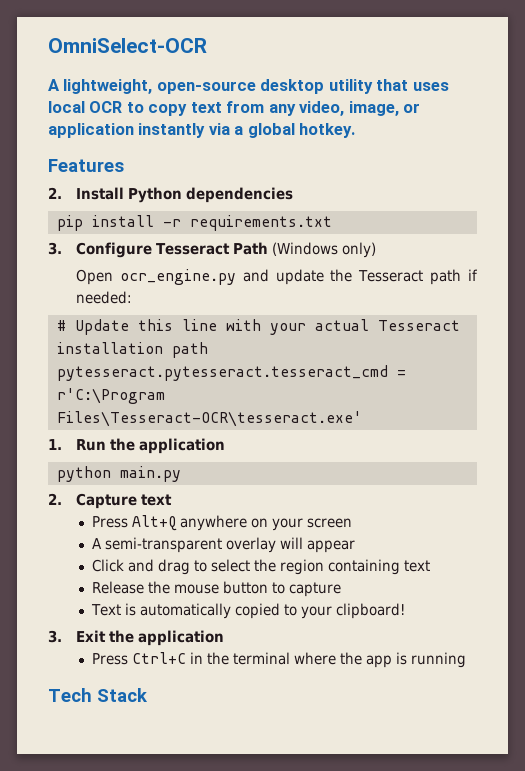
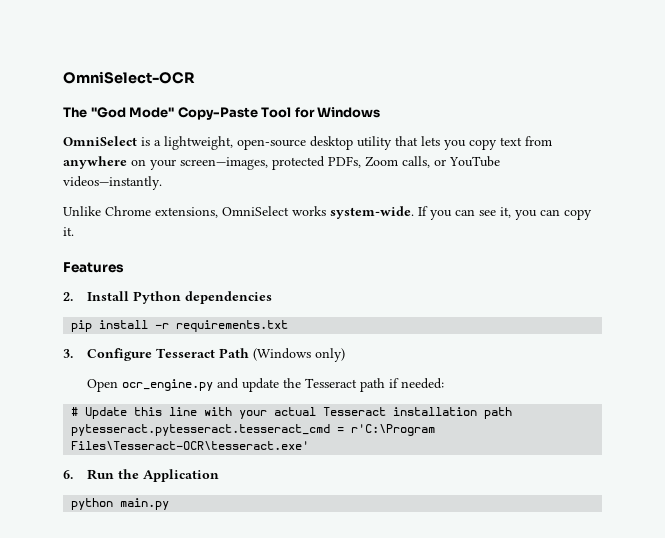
- A lightweight, open-source desktop utility that uses local OCR to copy text from any video, image, or application instantly via a global hotkey.
+ The "God Mode" Copy-Paste Tool for Windows
+ OmniSelect is a lightweight, open-source desktop utility that lets you copy text from anywhere on your screen—images, protected PDFs, Zoom calls, or YouTube videos—instantly.
+ Unlike Chrome extensions, OmniSelect works system-wide. If you can see it, you can copy it.
- 1. Run the application
+ 6. Run the Application
- 2. Capture text
- Press Alt+Q anywhere on your screen
- A semi-transparent overlay will appear
- Click and drag to select the region containing text
- Release the mouse button to capture
- Text is automatically copied to your clipboard!
- 3. Exit the application
- Press Ctrl+C in the terminal where the app is running
- Tech Stack

